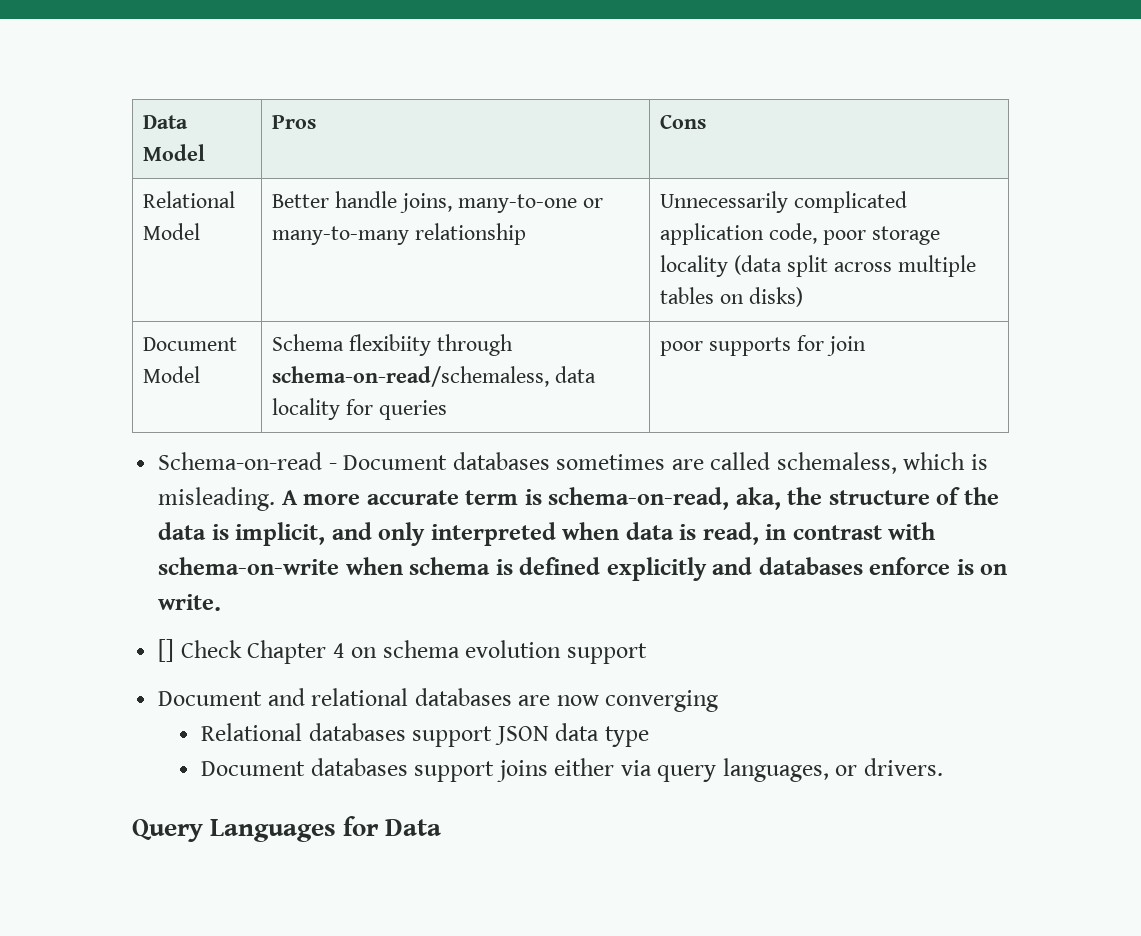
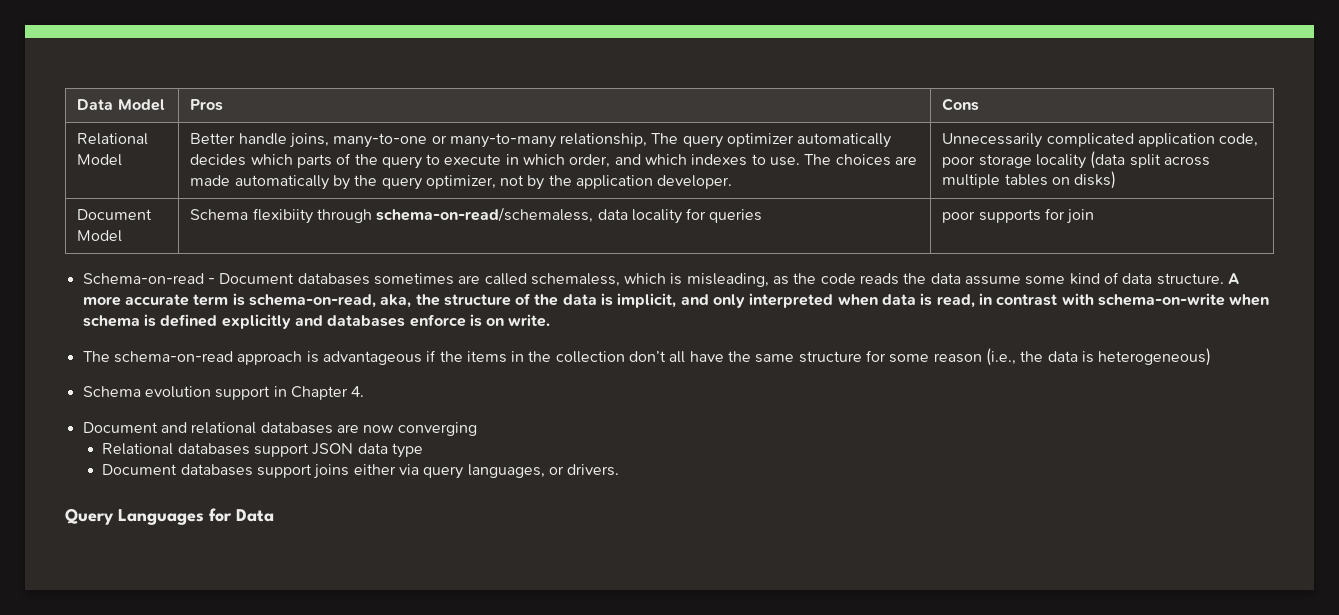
- Better handle joins, many-to-one or many-to-many relationship
+ Better handle joins, many-to-one or many-to-many relationship, The query optimizer automatically decides which parts of the query to execute in which order, and which indexes to use. The choices are made automatically by the query optimizer, not by the application developer.
- Schema-on-read - Document databases sometimes are called schemaless, which is misleading.
+ Schema-on-read - Document databases sometimes are called schemaless, which is misleading, as the code reads the data assume some kind of data structure.
- [] Check Chapter 4 on schema evolution support
+ The schema-on-read approach is advantageous if the items in the collection don’t all have the same structure for some reason (i.e., the data is heterogeneous)
+ Schema evolution support in Chapter 4.

